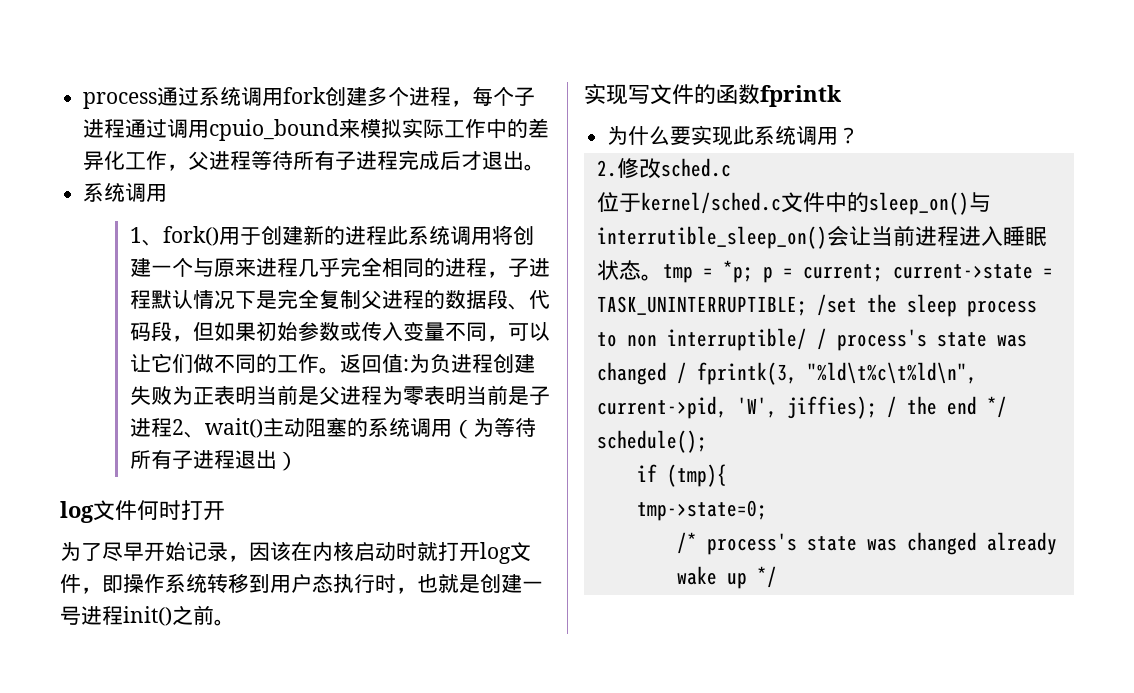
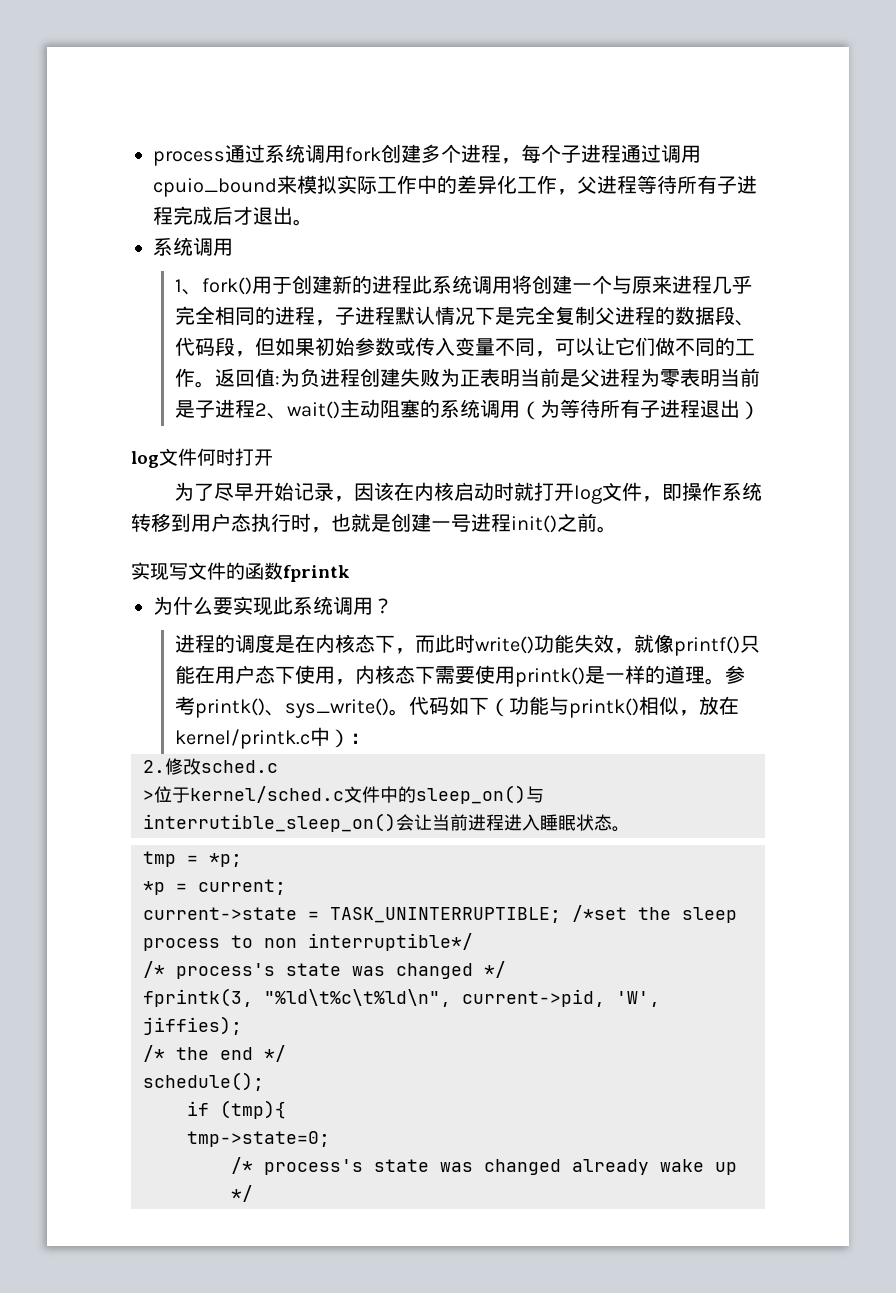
+ 进程的调度是在内核态下，而此时write()功能失效，就像printf()只能在用户态下使用，内核态下需要使用printk()是一样的道理。参考printk()、sys_write()。代码如下（功能与printk()相似，放在kernel/printk.c中）：
- 位于kernel/sched.c文件中的sleep_on()与interrutible_sleep_on()会让当前进程进入睡眠状态。tmp = *p; p = current; current->state = TASK_UNINTERRUPTIBLE; /set the sleep process to non interruptible/ / process's state was changed / fprintk(3, "%ld\t%c\t%ld\n", current->pid, 'W', jiffies); / the end */
+ >位于kernel/sched.c文件中的sleep_on()与interrutible_sleep_on()会让当前进程进入睡眠状态。
+ tmp = *p;
+ *p = current;
+ current->state = TASK_UNINTERRUPTIBLE; /*set the sleep process to non interruptible*/
+ /* process's state was changed */
+ fprintk(3, "%ld\t%c\t%ld\n", current->pid, 'W', jiffies);
+ /* the end */

